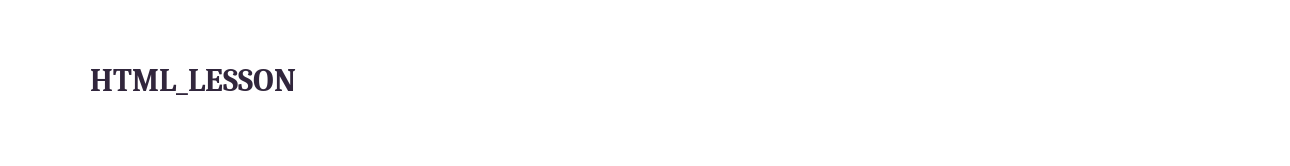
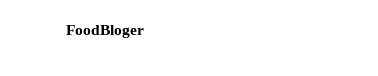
- HTML_LESSON
+ FoodBloger

